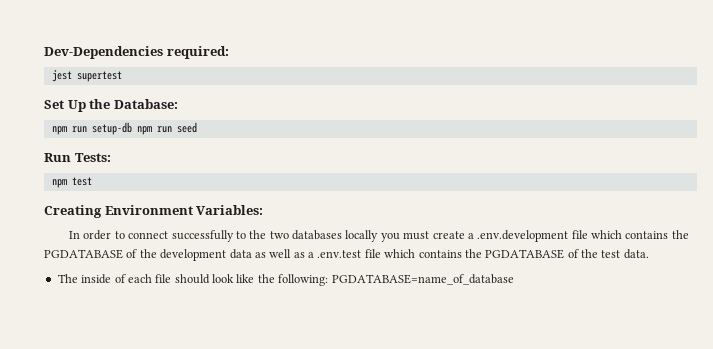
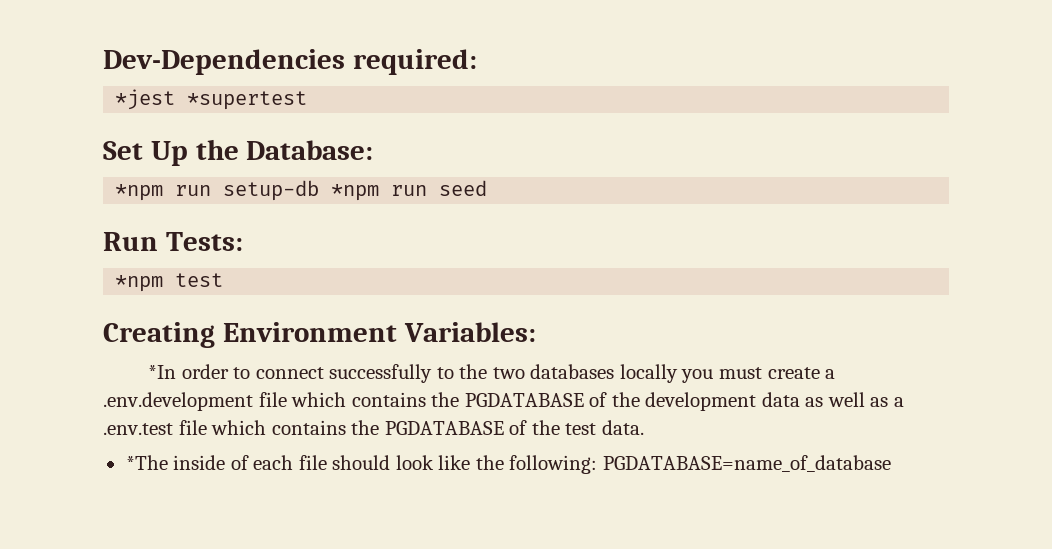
- jest supertest
+ *jest *supertest
- npm run setup-db npm run seed
+ *npm run setup-db *npm run seed
- npm test
+ *npm test
- In order to connect successfully to the two databases locally you must create a .env.development file which contains the PGDATABASE of the development data as well as a .env.test file which contains the PGDATABASE of the test data.
+ *In order to connect successfully to the two databases locally you must create a .env.development file which contains the PGDATABASE of the development data as well as a .env.test file which contains the PGDATABASE of the test data.
- The inside of each file should look like the following: PGDATABASE=name_of_database
+ *The inside of each file should look like the following: PGDATABASE=name_of_database

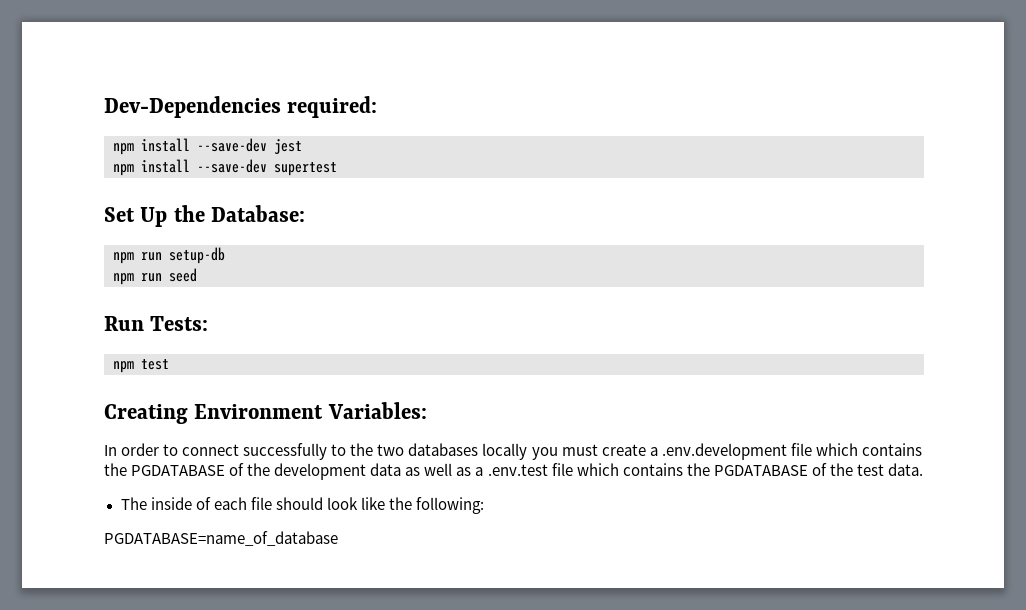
- *jest *supertest
+ npm install --save-dev jest
+ npm install --save-dev supertest
- *npm run setup-db *npm run seed
+ npm run setup-db
+ npm run seed
- *npm test
+ npm test
- *In order to connect successfully to the two databases locally you must create a .env.development file which contains the PGDATABASE of the development data as well as a .env.test file which contains the PGDATABASE of the test data.
+ In order to connect successfully to the two databases locally you must create a .env.development file which contains the PGDATABASE of the development data as well as a .env.test file which contains the PGDATABASE of the test data.
- *The inside of each file should look like the following: PGDATABASE=name_of_database
+ The inside of each file should look like the following:
+ PGDATABASE=name_of_database

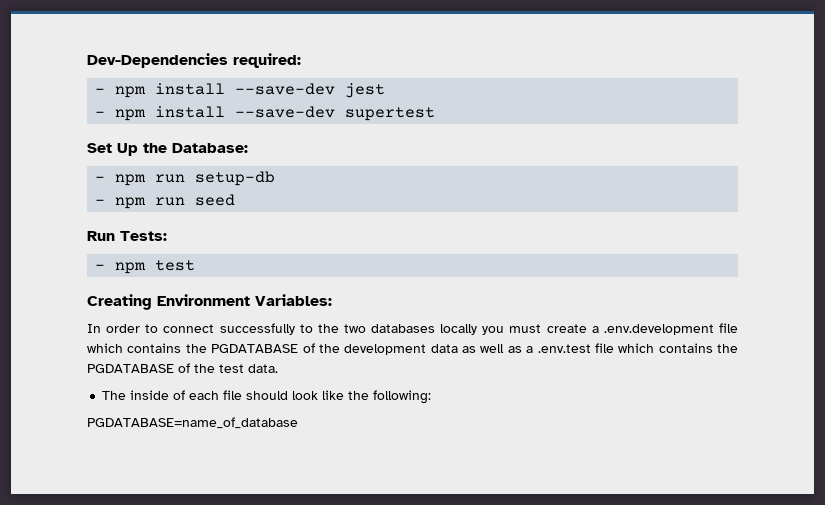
- npm install --save-dev jest
+ - npm install --save-dev jest
- npm install --save-dev supertest
+ - npm install --save-dev supertest
- npm run setup-db
+ - npm run setup-db
- npm run seed
+ - npm run seed
- npm test
+ - npm test

